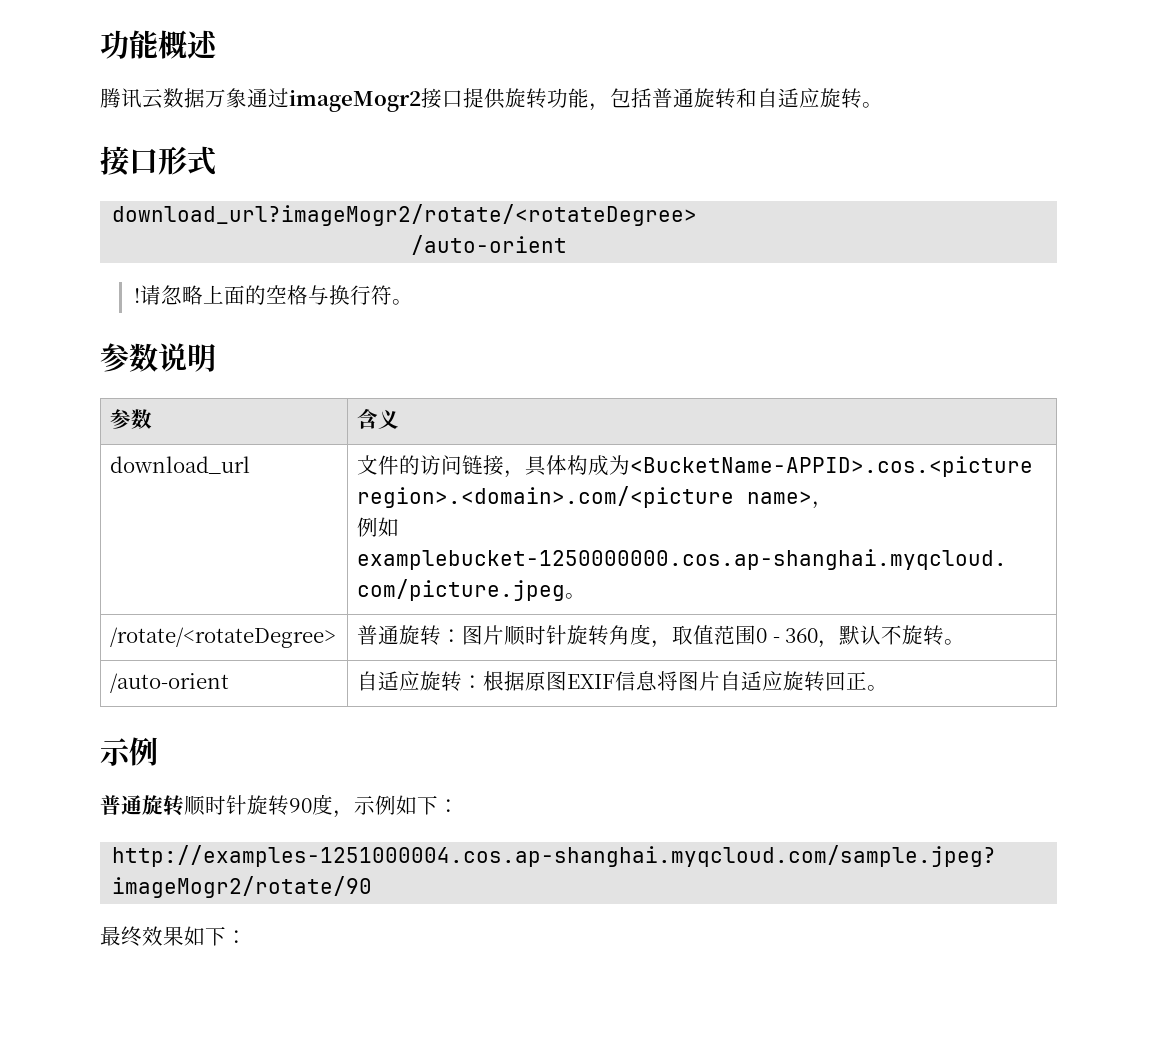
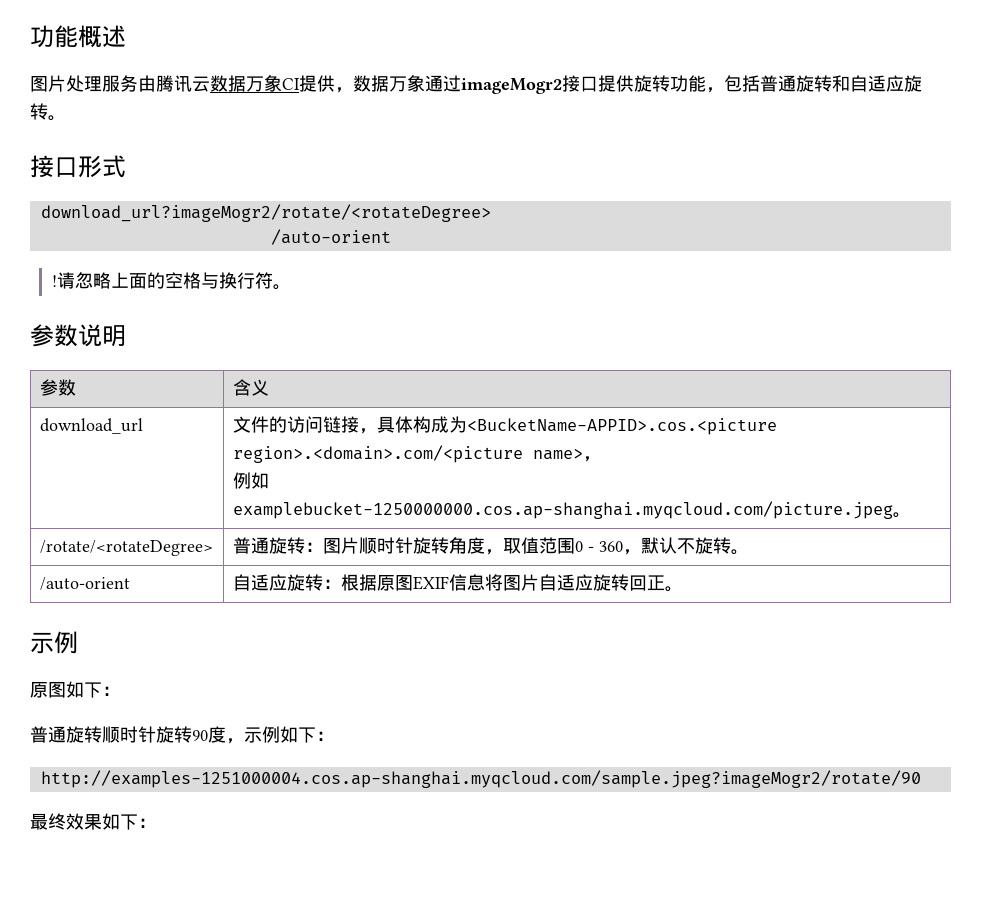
- 腾讯云数据万象通过imageMogr2接口提供旋转功能，包括普通旋转和自适应旋转。
+ 图片处理服务由腾讯云数据万象CI提供，数据万象通过imageMogr2接口提供旋转功能，包括普通旋转和自适应旋转。
+ 原图如下：

